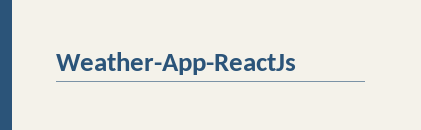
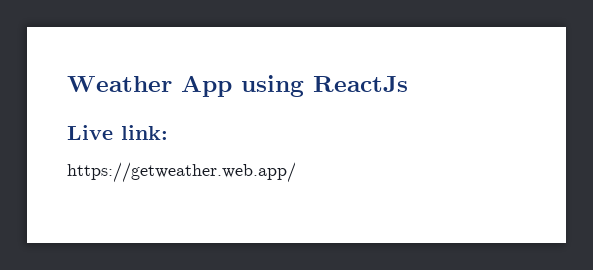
- Weather-App-ReactJs
+ Weather App using ReactJs
+ Live link:
+ https://getweather.web.app/

